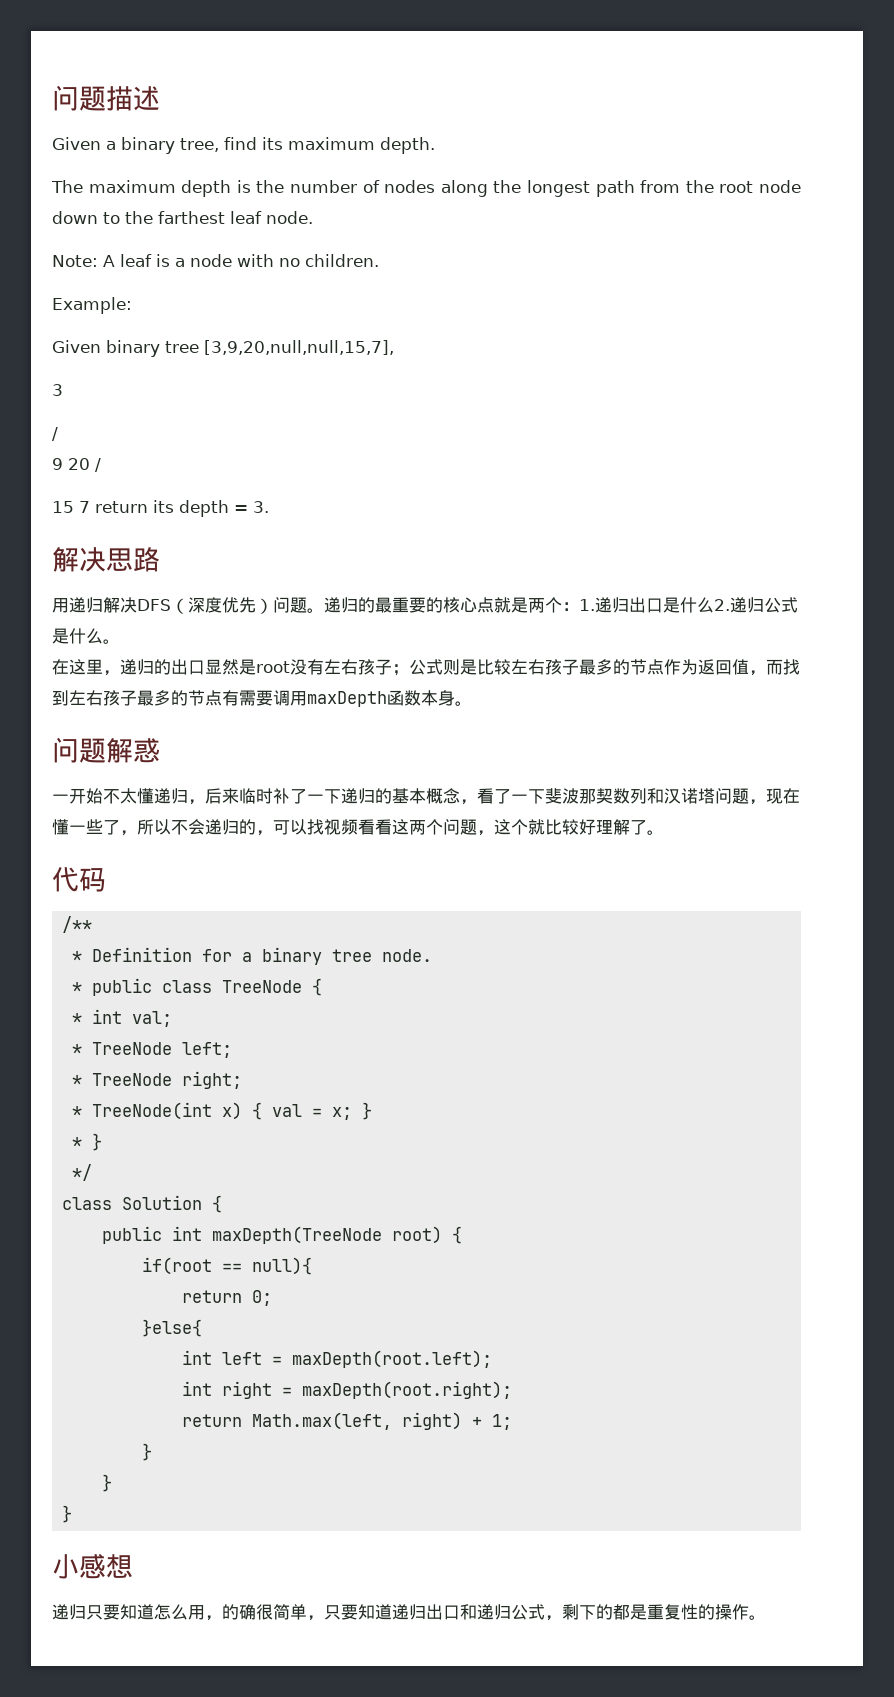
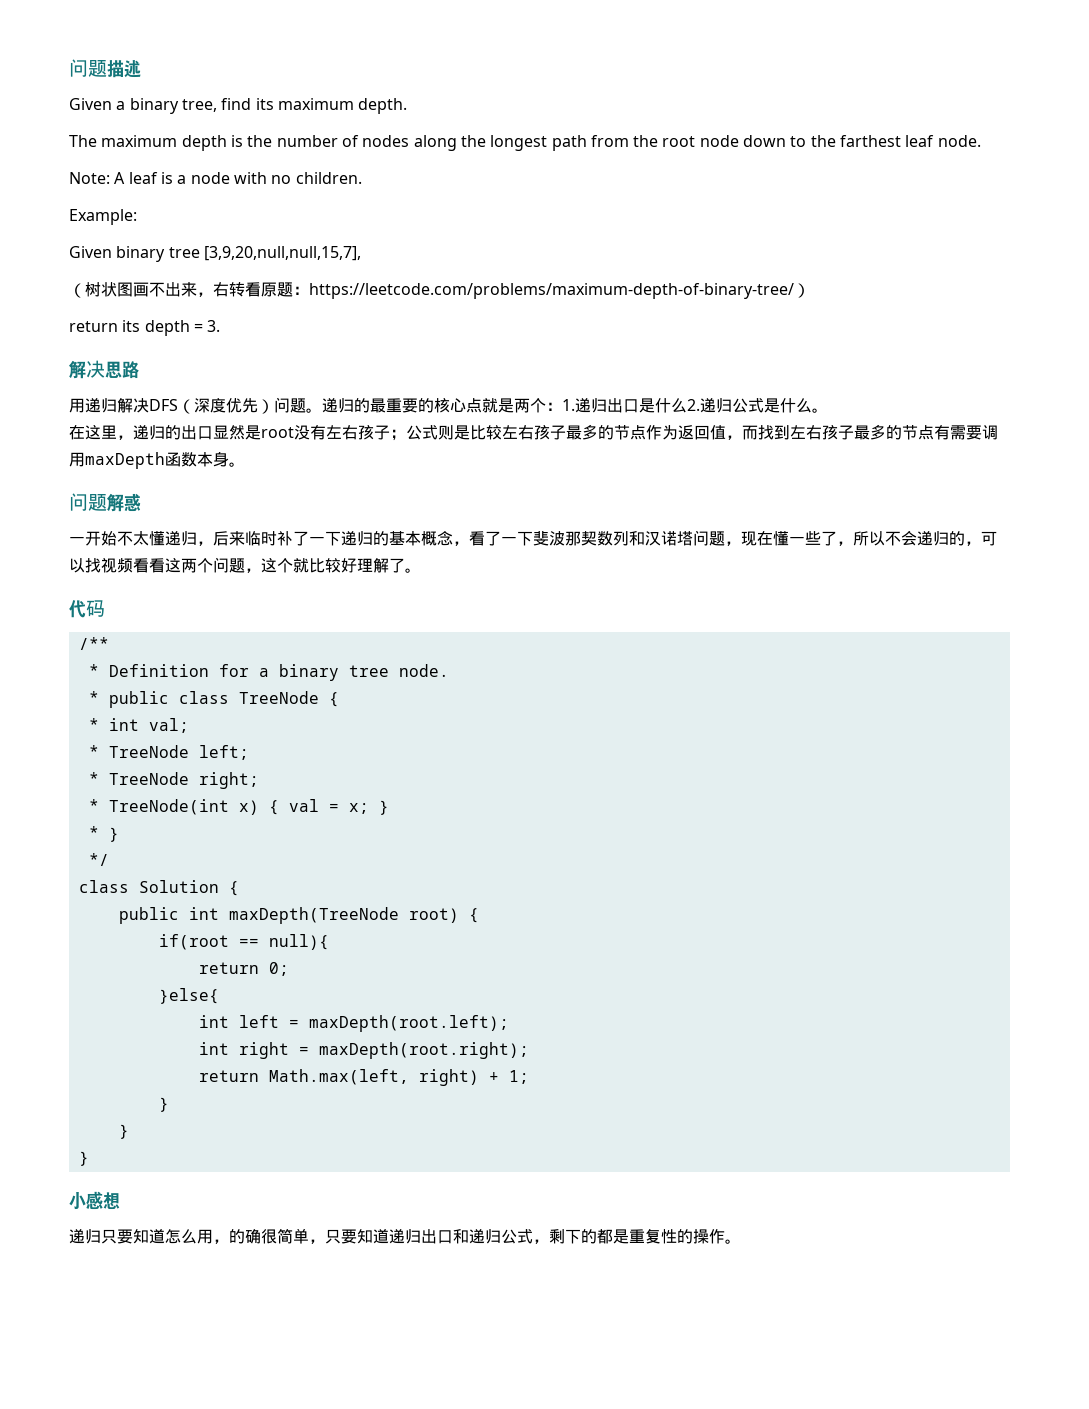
- 3
- /
- 9 20 /
- 15 7 return its depth = 3.
+ （树状图画不出来，右转看原题：https://leetcode.com/problems/maximum-depth-of-binary-tree/）
+ return its depth = 3.

